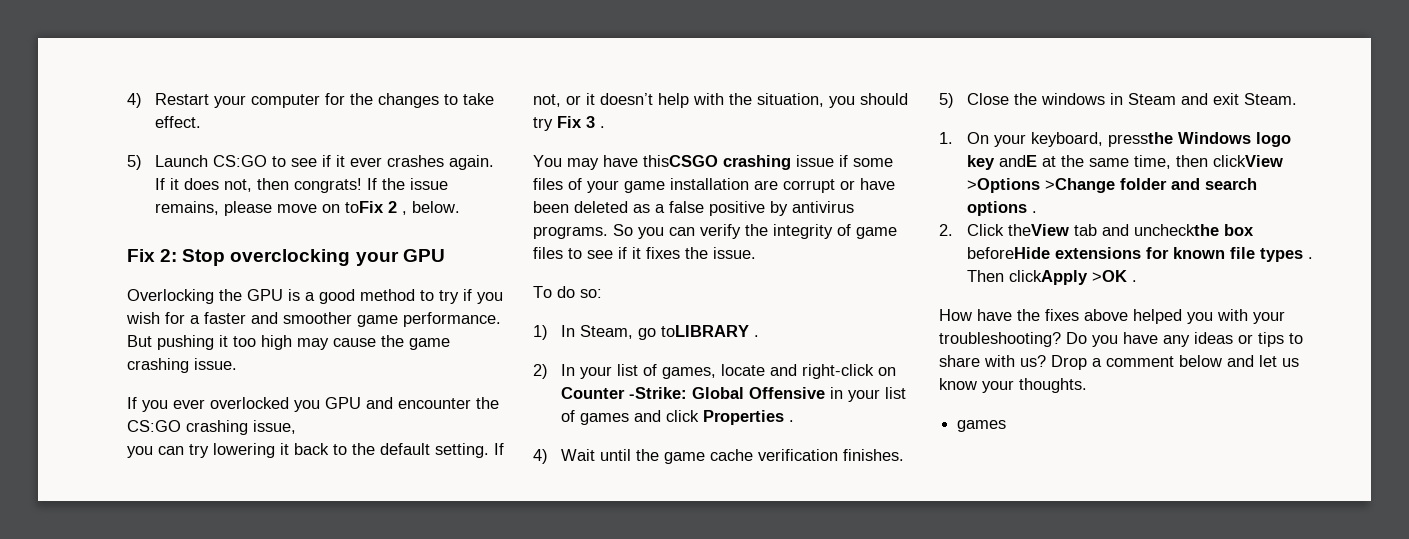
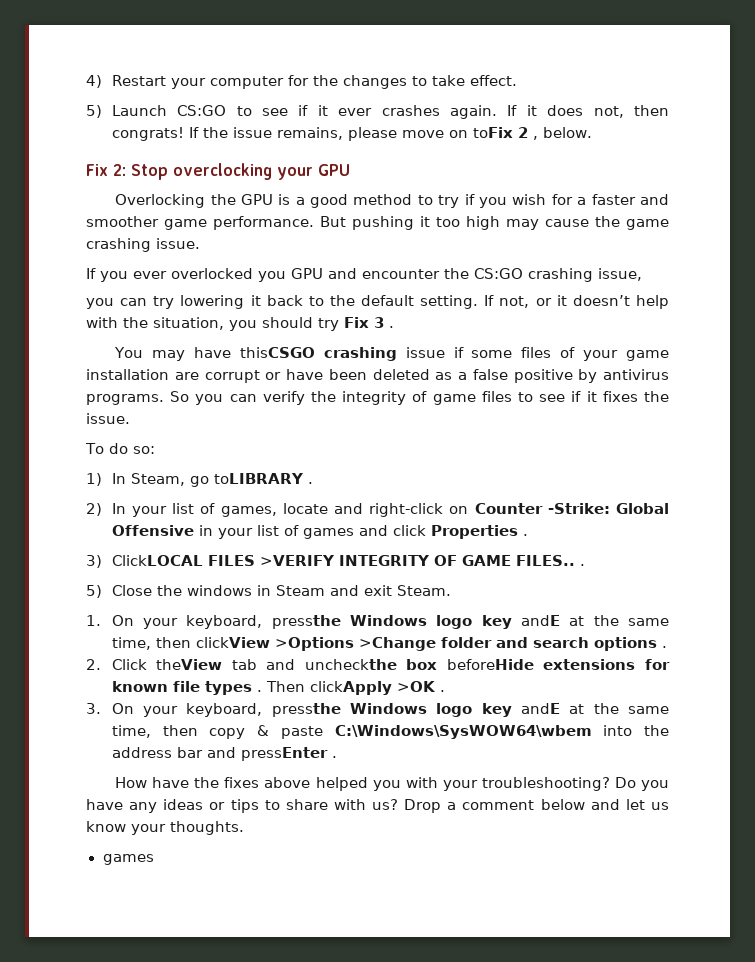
- 4) Wait until the game cache verification finishes.
+ 3) ClickLOCAL FILES >VERIFY INTEGRITY OF GAME FILES.. .
+ 3. On your keyboard, pressthe Windows logo key andE at the same time, then copy & paste C:\Windows\SysWOW64\wbem into the address bar and pressEnter .

